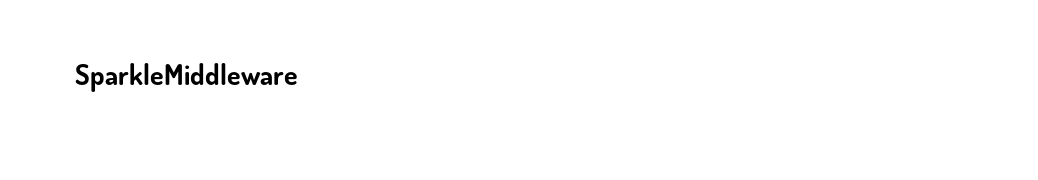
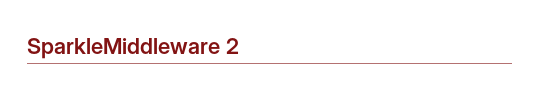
- SparkleMiddleware
+ SparkleMiddleware 2

